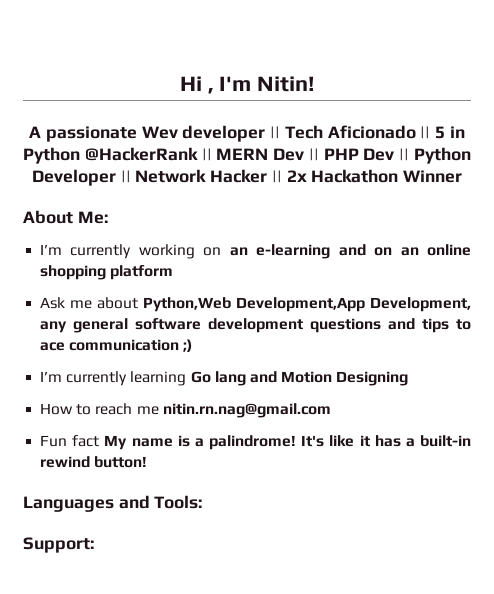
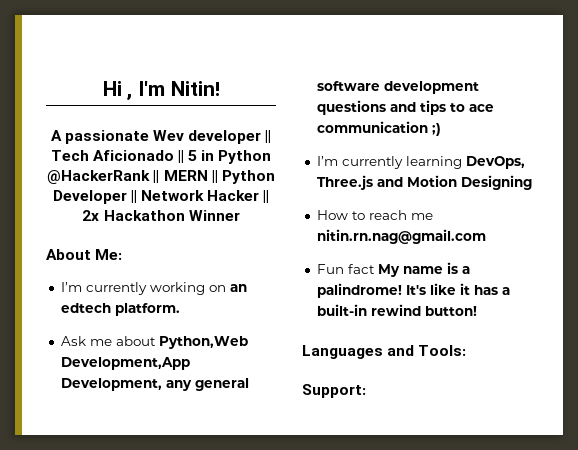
- A passionate Wev developer || Tech Aficionado || 5 in Python @HackerRank || MERN Dev || PHP Dev || Python Developer || Network Hacker || 2x Hackathon Winner
+ A passionate Wev developer || Tech Aficionado || 5 in Python @HackerRank || MERN || Python Developer || Network Hacker || 2x Hackathon Winner
- I’m currently working on an e-learning and on an online shopping platform
+ I’m currently working on an edtech platform.
- I’m currently learning Go lang and Motion Designing
+ I’m currently learning DevOps, Three.js and Motion Designing

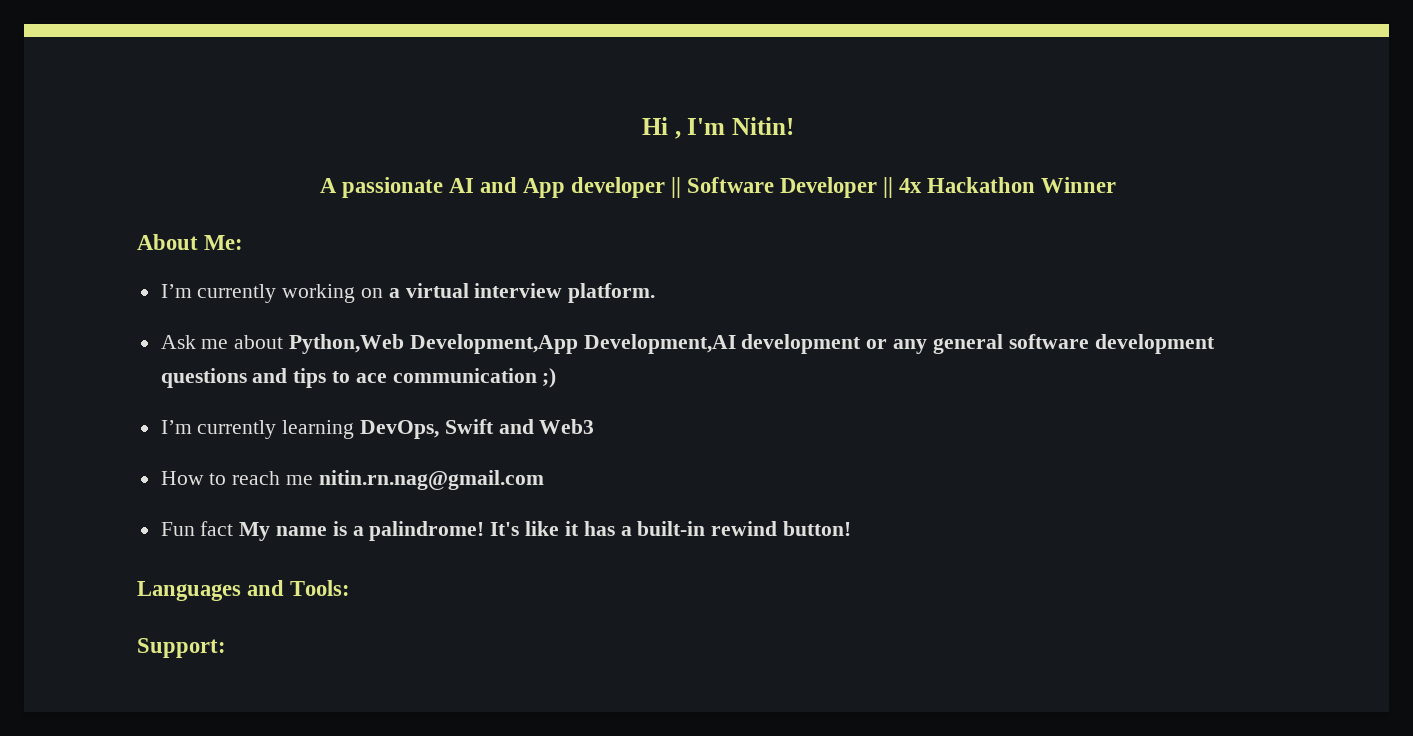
- A passionate Wev developer || Tech Aficionado || 5 in Python @HackerRank || MERN || Python Developer || Network Hacker || 2x Hackathon Winner
+ A passionate AI and App developer || Software Developer || 4x Hackathon Winner
- I’m currently working on an edtech platform.
+ I’m currently working on a virtual interview platform.
- Ask me about Python,Web Development,App Development, any general software development questions and tips to ace communication ;)
+ Ask me about Python,Web Development,App Development,AI development or any general software development questions and tips to ace communication ;)
- I’m currently learning DevOps, Three.js and Motion Designing
+ I’m currently learning DevOps, Swift and Web3

